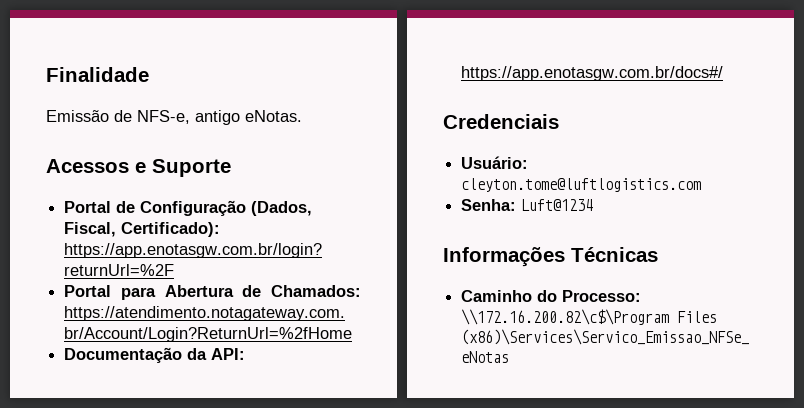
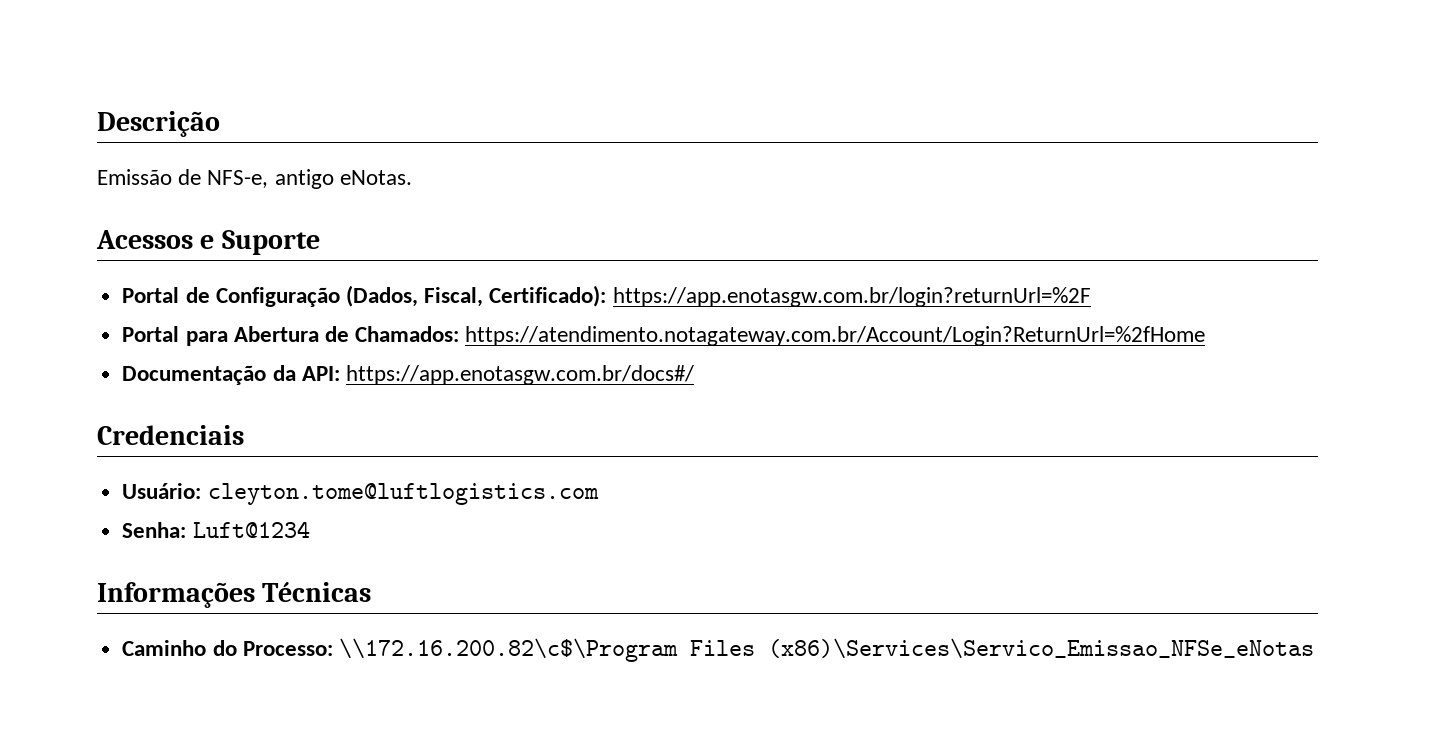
- Finalidade
+ Descrição

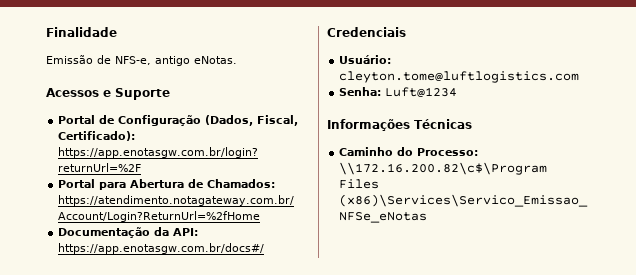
- Descrição
+ Finalidade

